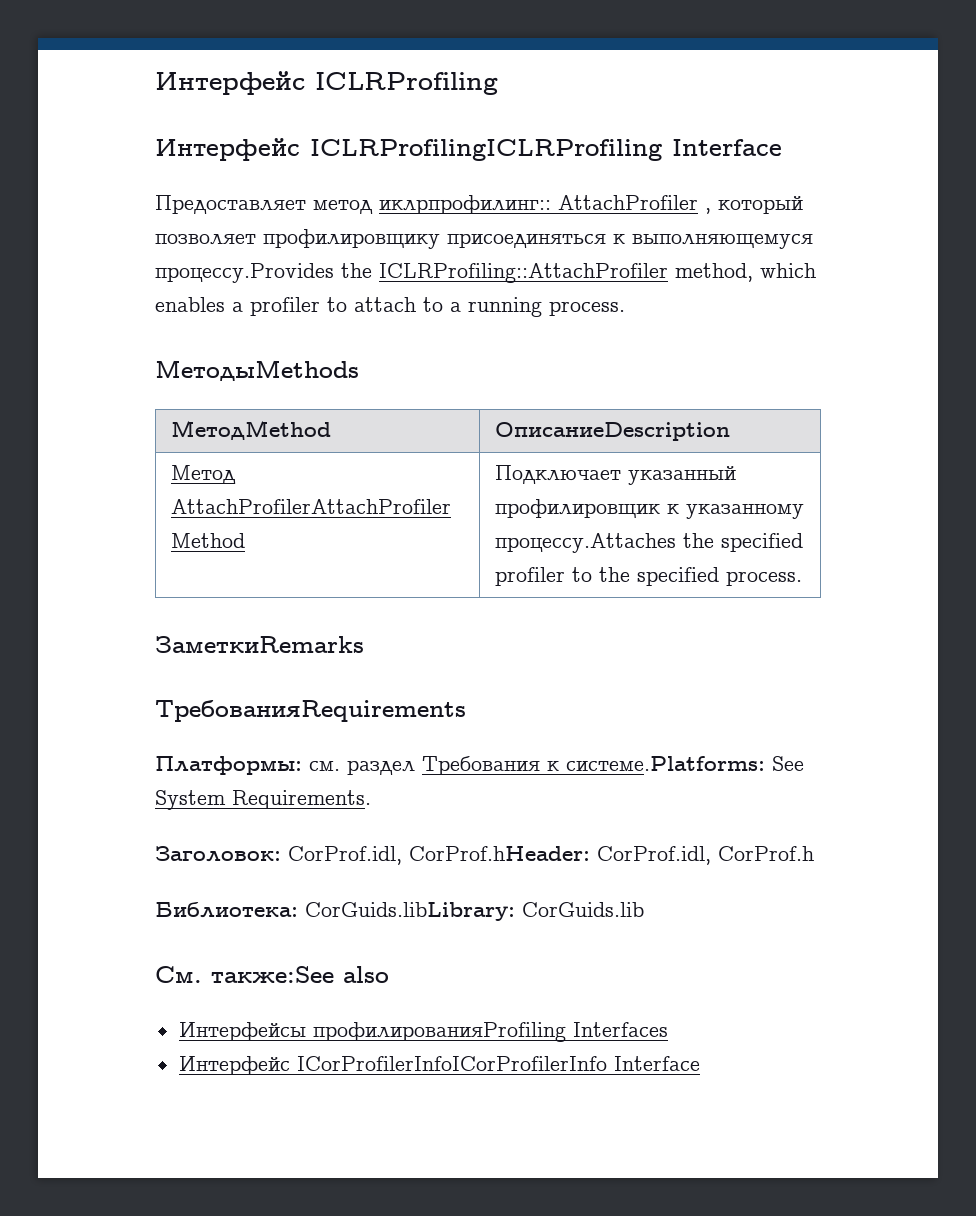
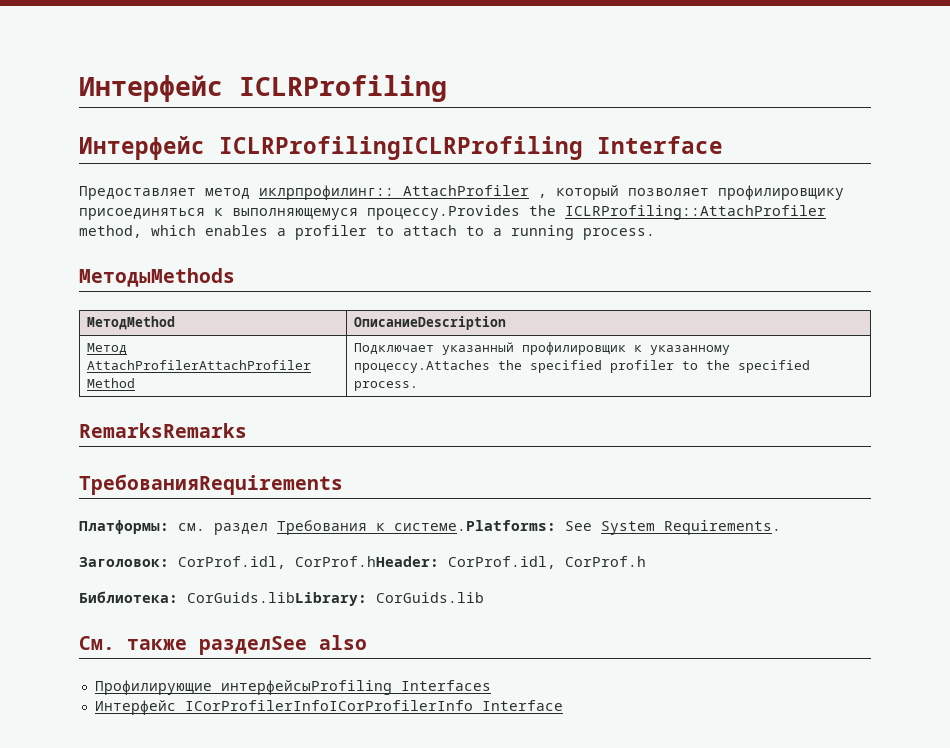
- ЗаметкиRemarks
+ RemarksRemarks
- См. также:See also
+ См. также разделSee also
- Интерфейсы профилированияProfiling Interfaces
+ Профилирующие интерфейсыProfiling Interfaces

